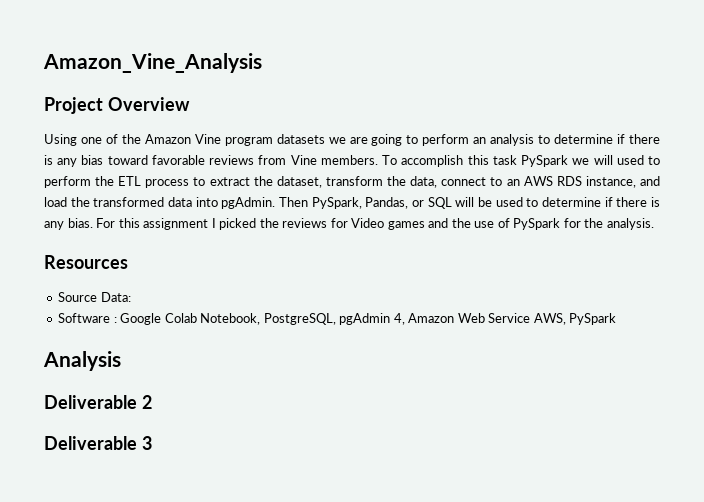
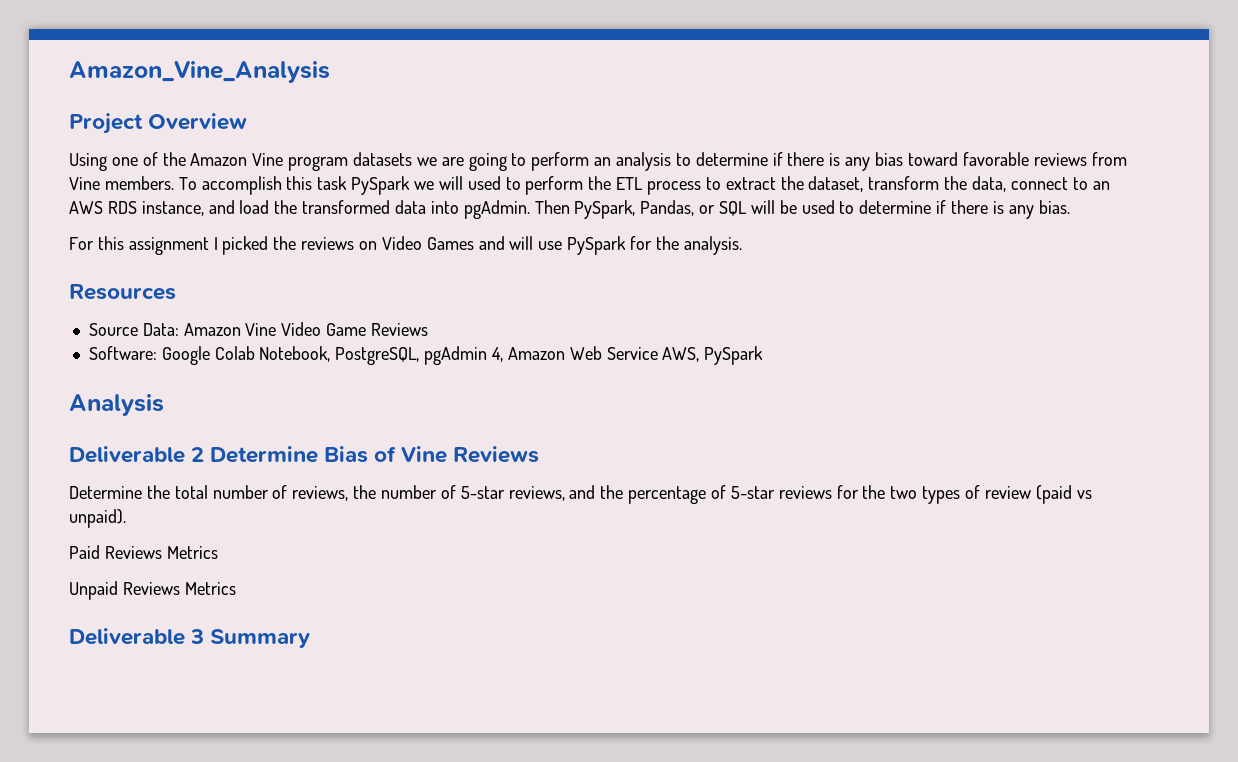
- Then PySpark, Pandas, or SQL will be used to determine if there is any bias. For this assignment I picked the reviews for Video games and the use of PySpark for the analysis.
+ Then PySpark, Pandas, or SQL will be used to determine if there is any bias.
+ For this assignment I picked the reviews on Video Games and will use PySpark for the analysis.
- Source Data:
- Software : Google Colab Notebook, PostgreSQL, pgAdmin 4, Amazon Web Service AWS, PySpark
+ Source Data: Amazon Vine Video Game Reviews
+ Software: Google Colab Notebook, PostgreSQL, pgAdmin 4, Amazon Web Service AWS, PySpark
- Deliverable 2
+ Deliverable 2 Determine Bias of Vine Reviews
+ Determine the total number of reviews, the number of 5-star reviews, and the percentage of 5-star reviews for the two types of review (paid vs unpaid).
+ Paid Reviews Metrics
+ Unpaid Reviews Metrics
- Deliverable 3
+ Deliverable 3 Summary

